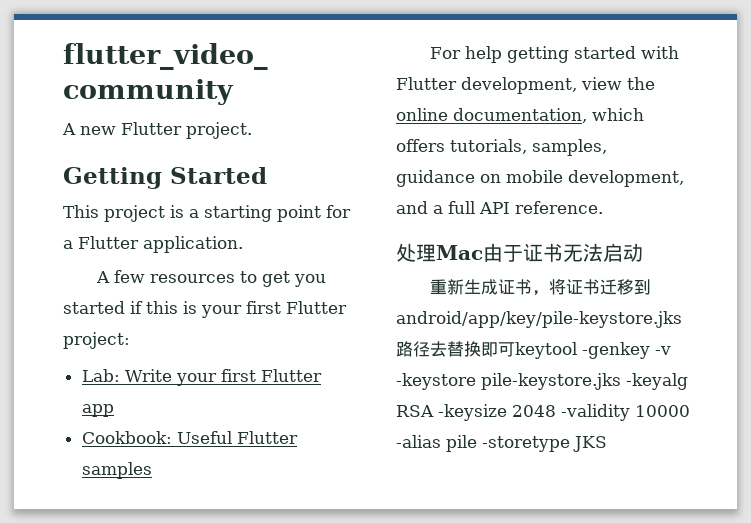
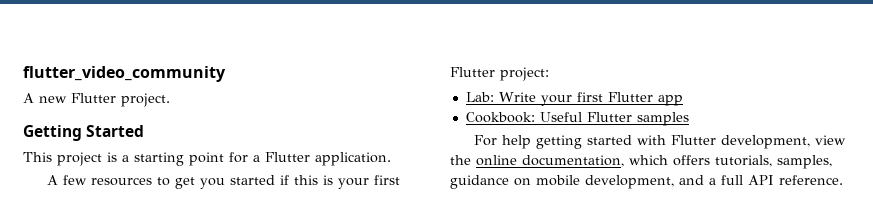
- 处理Mac由于证书无法启动
- 重新生成证书，将证书迁移到android/app/key/pile-keystore.jks路径去替换即可keytool -genkey -v -keystore pile-keystore.jks -keyalg RSA -keysize 2048 -validity 10000 -alias pile -storetype JKS

